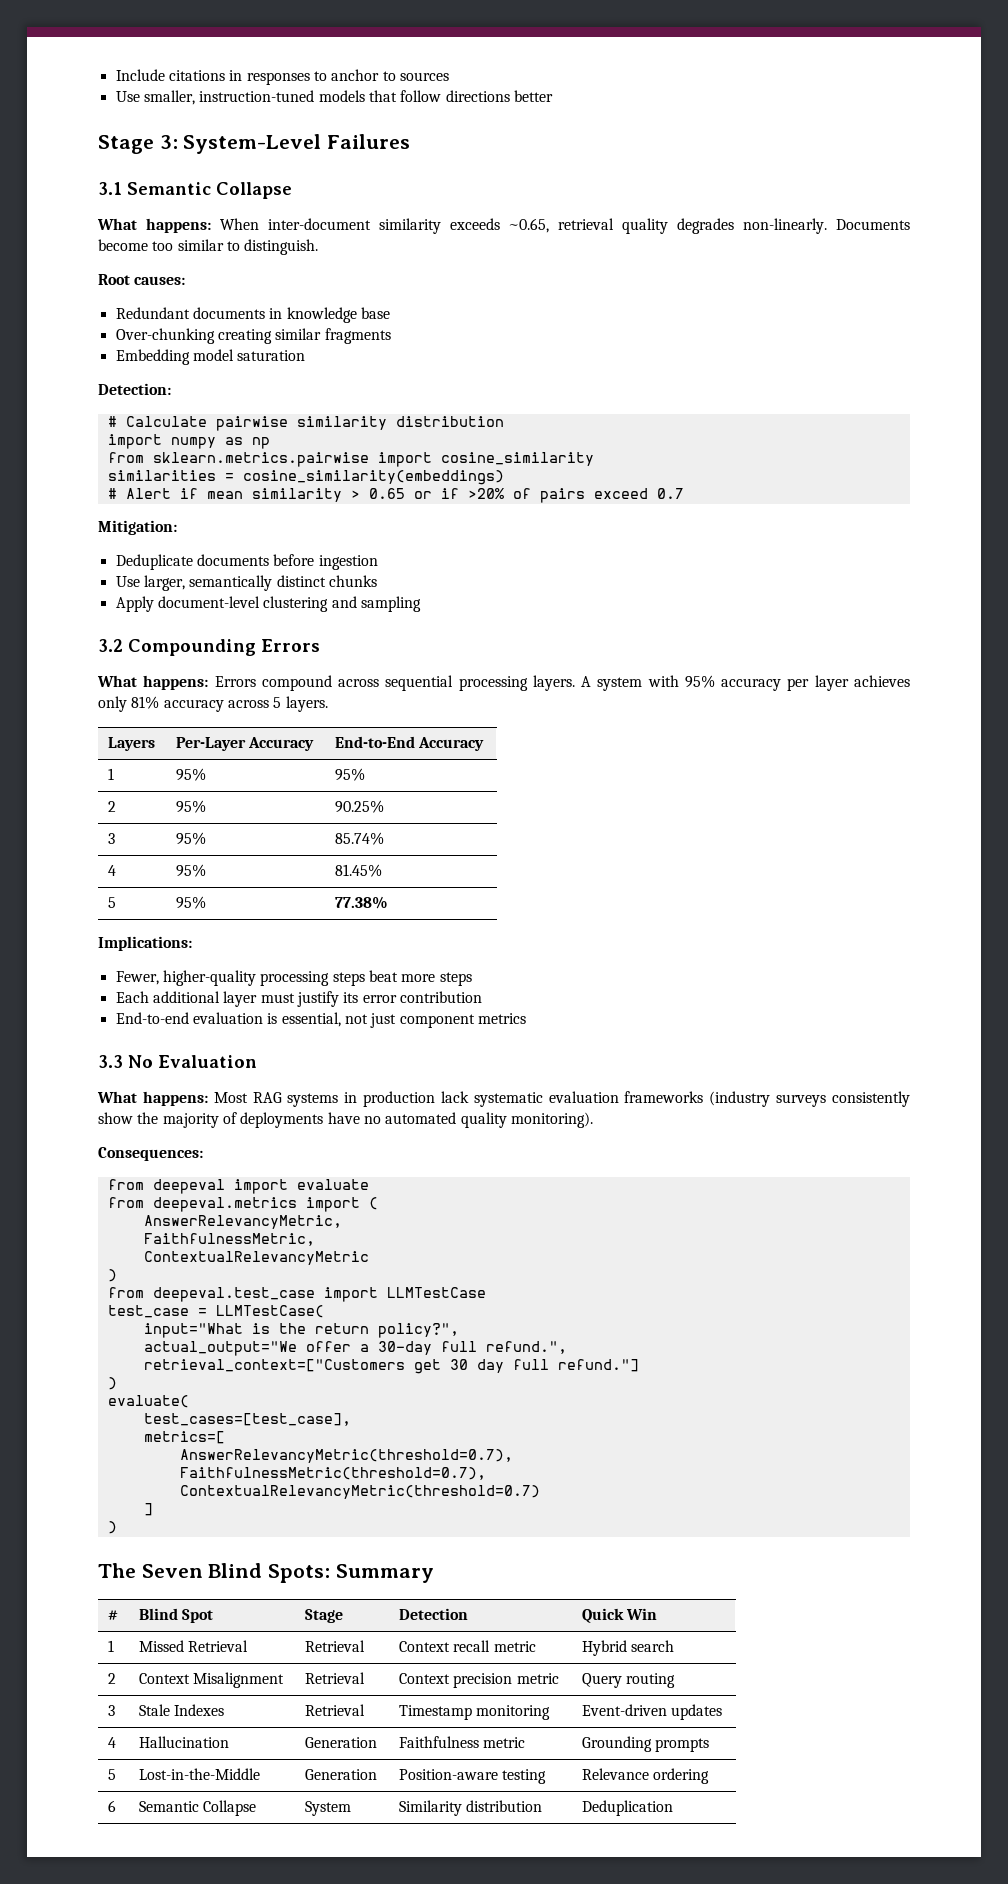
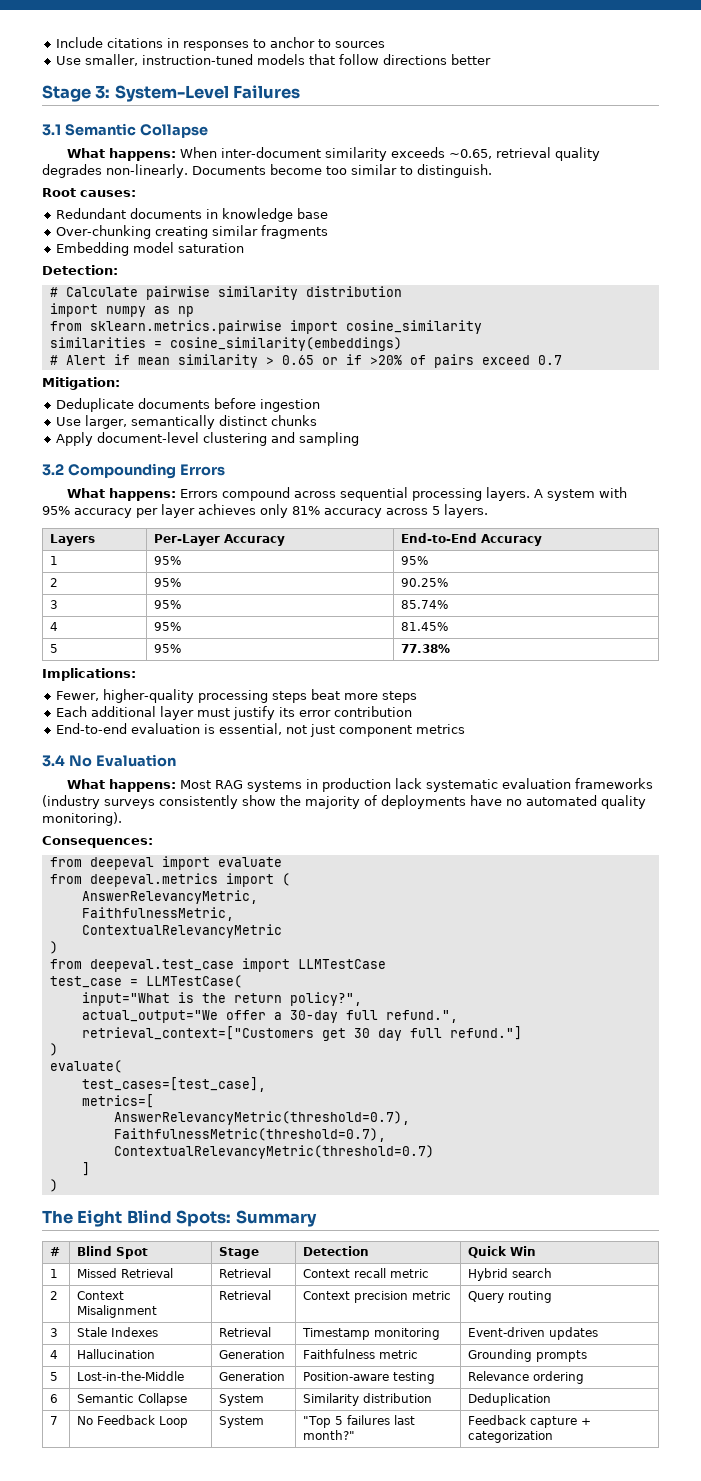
- 3.3 No Evaluation
+ 3.4 No Evaluation
- The Seven Blind Spots: Summary
+ The Eight Blind Spots: Summary
+ 7 | No Feedback Loop | System | "Top 5 failures last month?" | Feedback capture + categorization

